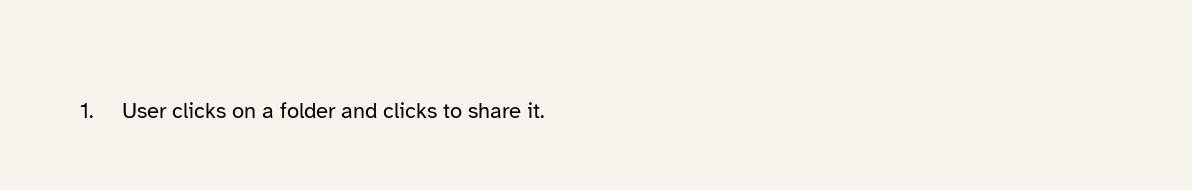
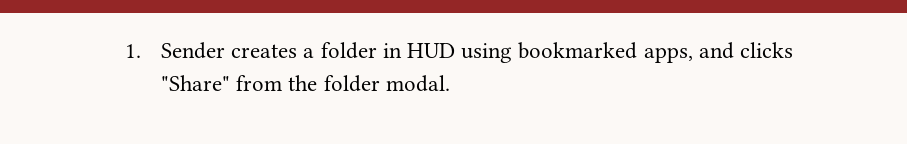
- 1. User clicks on a folder and clicks to share it.
+ 1. Sender creates a folder in HUD using bookmarked apps, and clicks "Share" from the folder modal.

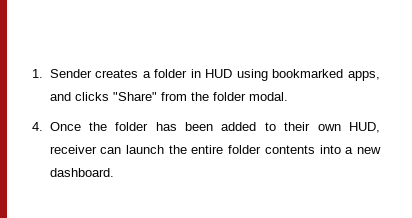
+ 4. Once the folder has been added to their own HUD, receiver can launch the entire folder contents into a new dashboard.

